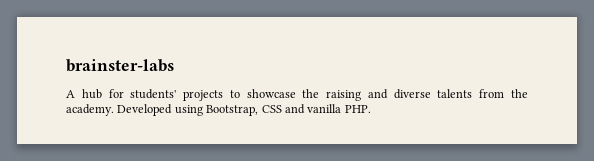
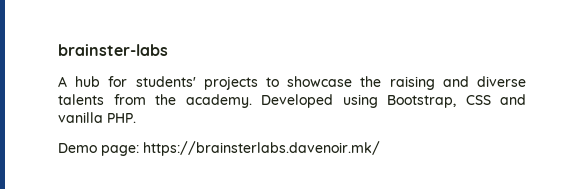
+ Demo page: https://brainsterlabs.davenoir.mk/

